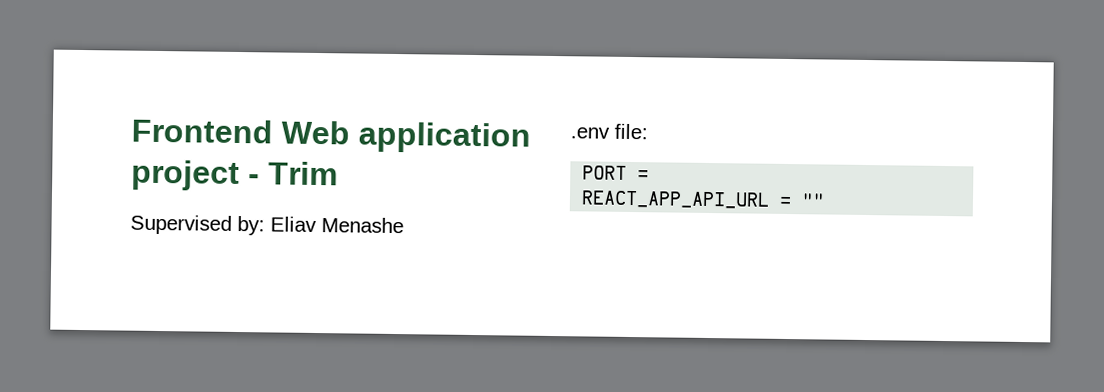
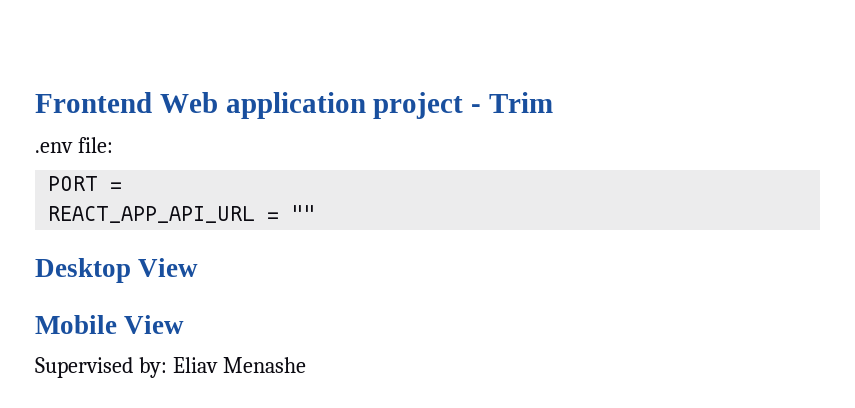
- Supervised by: Eliav Menashe
+ Desktop View
+ Mobile View
+ Supervised by: Eliav Menashe

